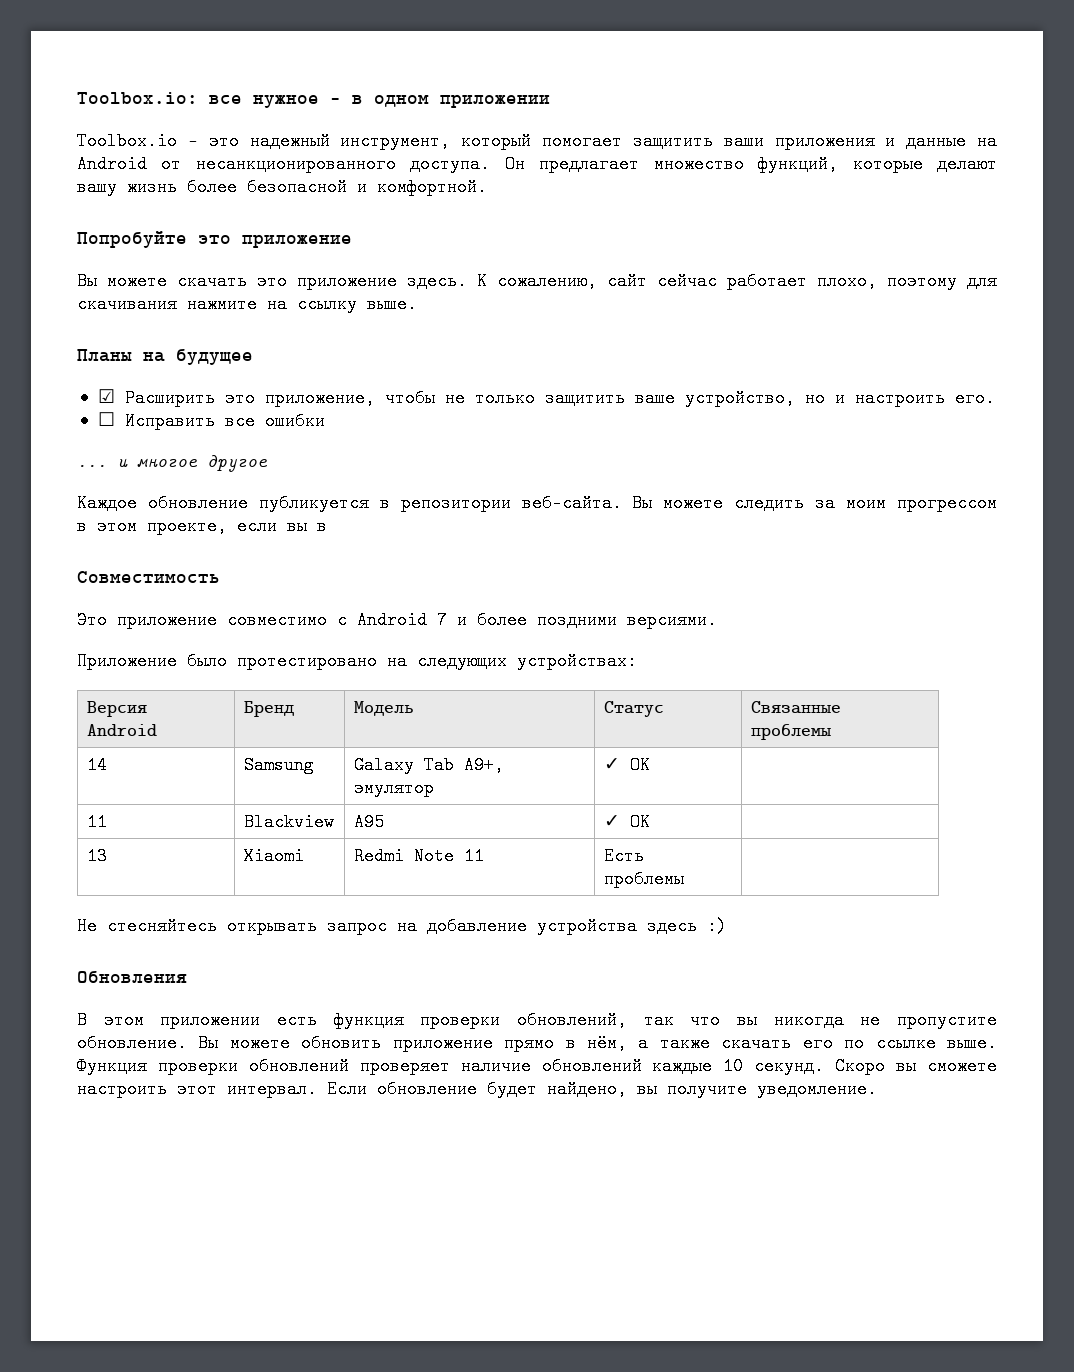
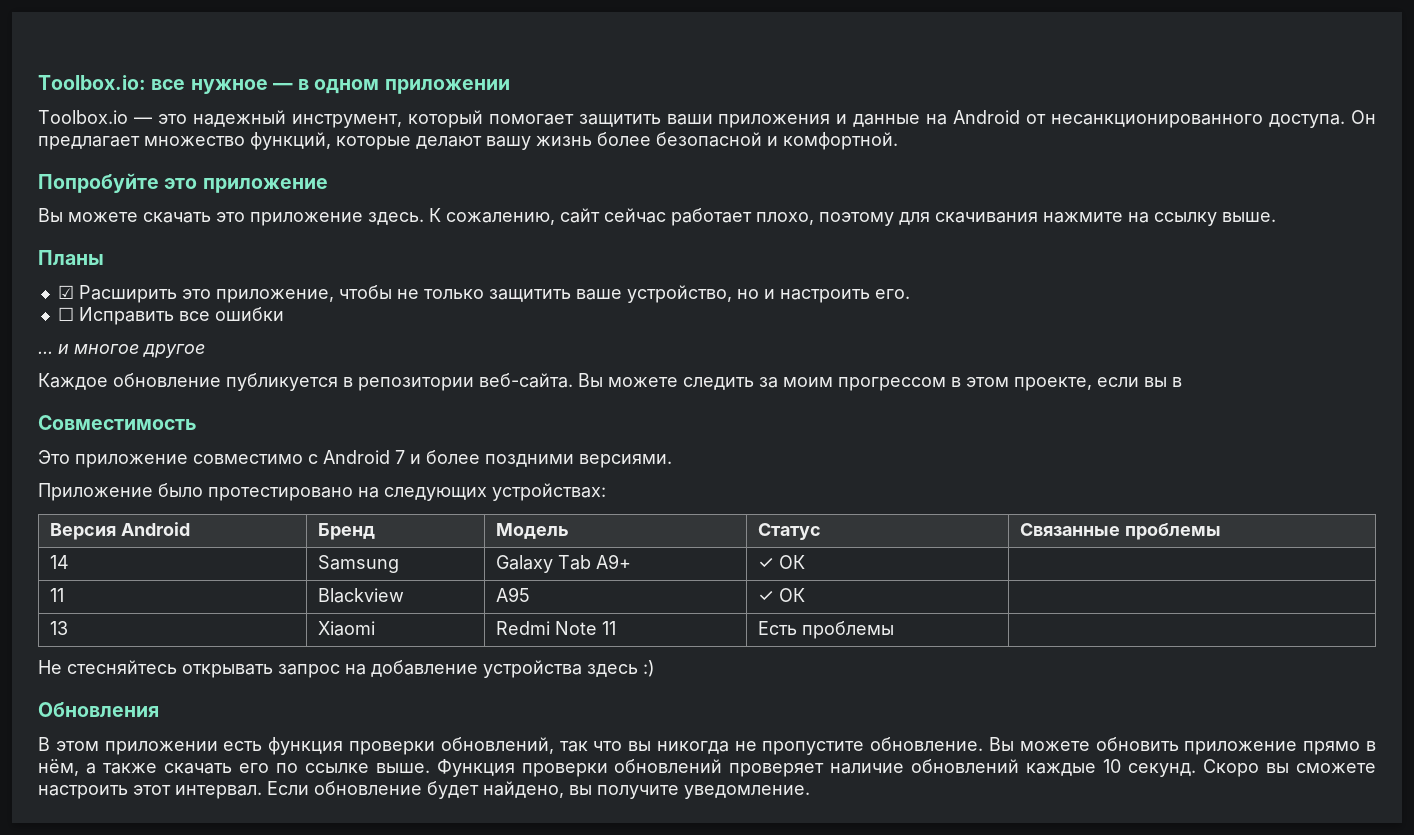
- Планы на будущее
+ Планы
- 14 | Samsung | Galaxy Tab A9+, эмулятор | ✓ ОК |
+ 14 | Samsung | Galaxy Tab A9+ | ✓ ОК |

